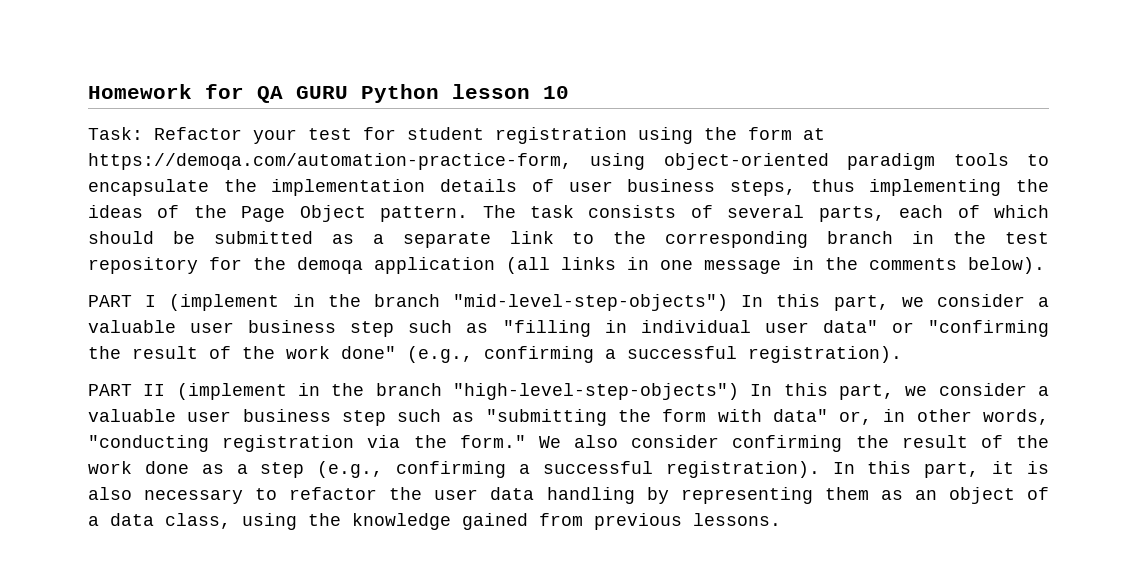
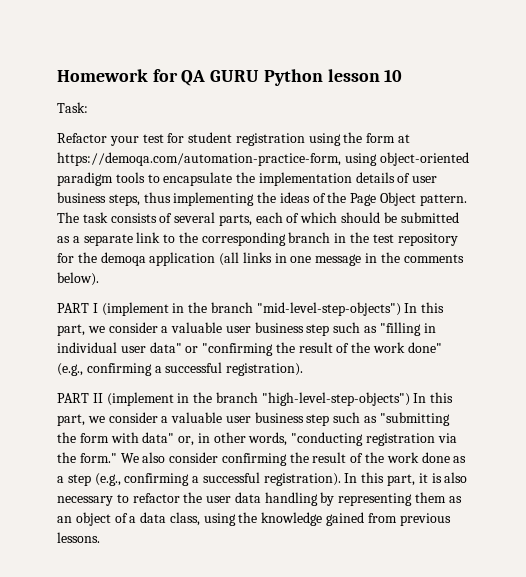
- Task: Refactor your test for student registration using the form at https://demoqa.com/automation-practice-form, using object-oriented paradigm tools to encapsulate the implementation details of user business steps, thus implementing the ideas of the Page Object pattern.
+ Task:
+ Refactor your test for student registration using the form at https://demoqa.com/automation-practice-form, using object-oriented paradigm tools to encapsulate the implementation details of user business steps, thus implementing the ideas of the Page Object pattern.

